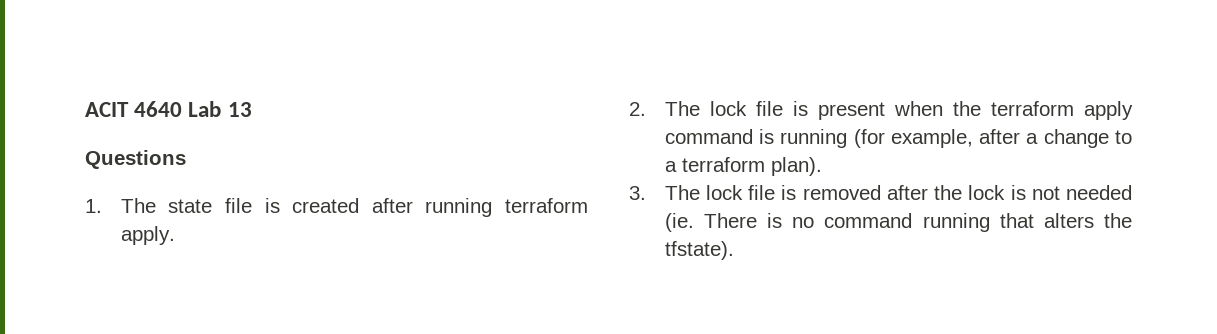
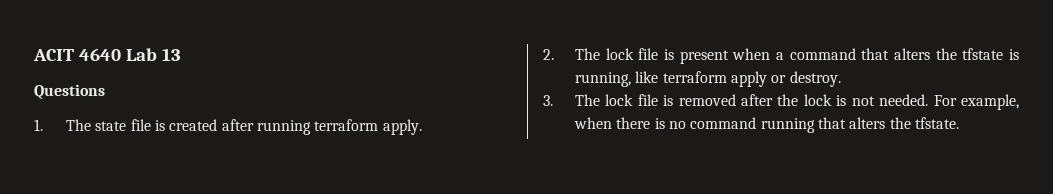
- 2. The lock file is present when the terraform apply command is running (for example, after a change to a terraform plan).
+ 2. The lock file is present when a command that alters the tfstate is running, like terraform apply or destroy.
- 3. The lock file is removed after the lock is not needed (ie. There is no command running that alters the tfstate).
+ 3. The lock file is removed after the lock is not needed. For example, when there is no command running that alters the tfstate.

